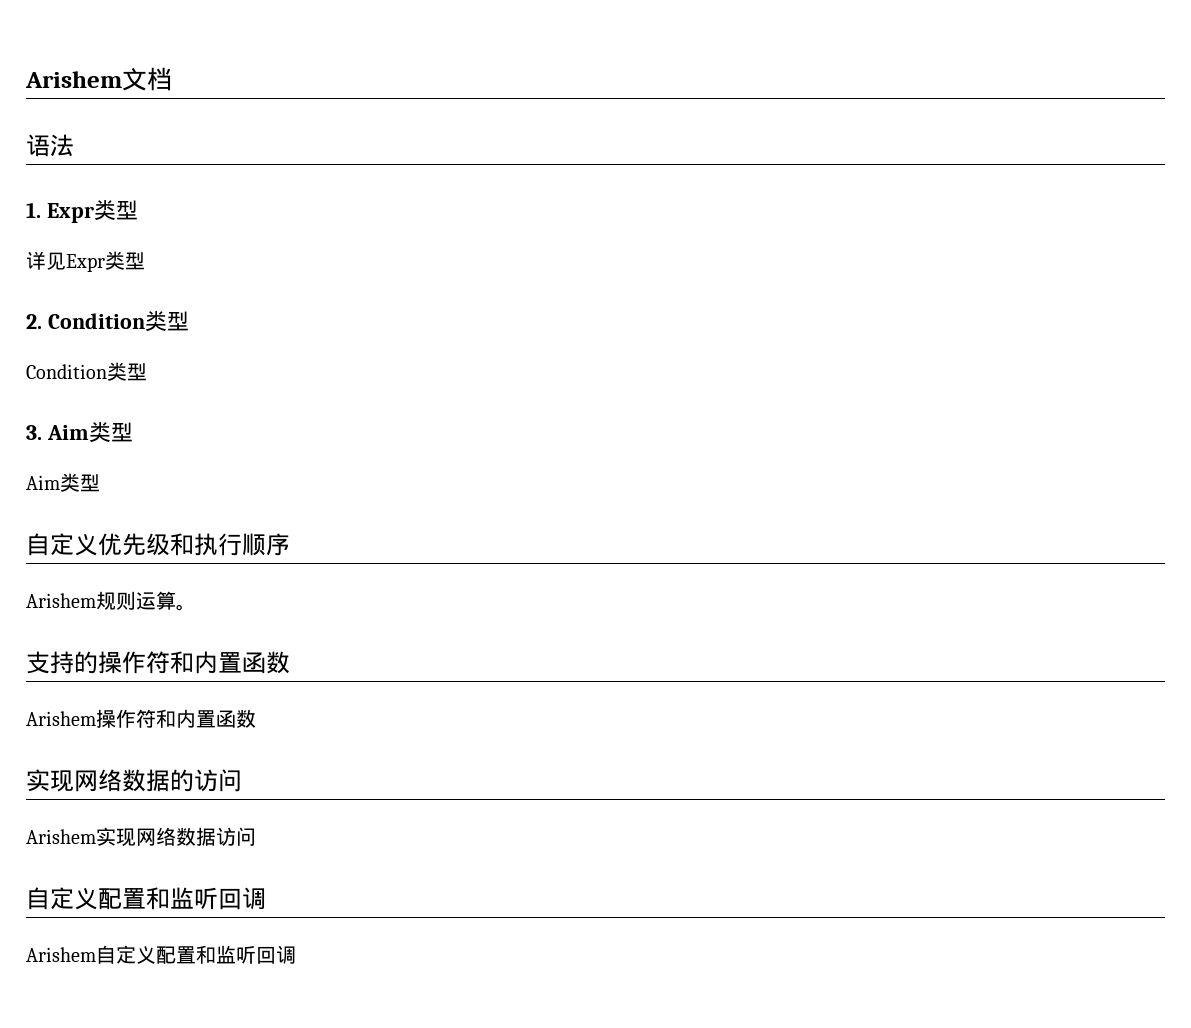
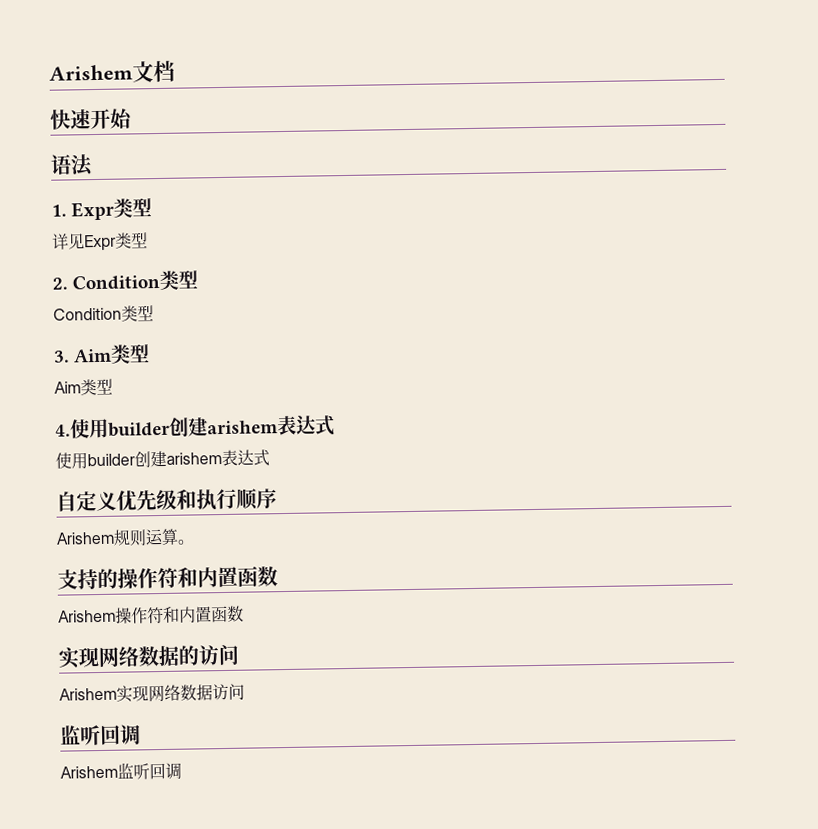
+ 快速开始
+ 4.使用builder创建arishem表达式
+ 使用builder创建arishem表达式
  Arishem实现网络数据访问
- 自定义配置和监听回调
+ 监听回调
- Arishem自定义配置和监听回调
+ Arishem监听回调

